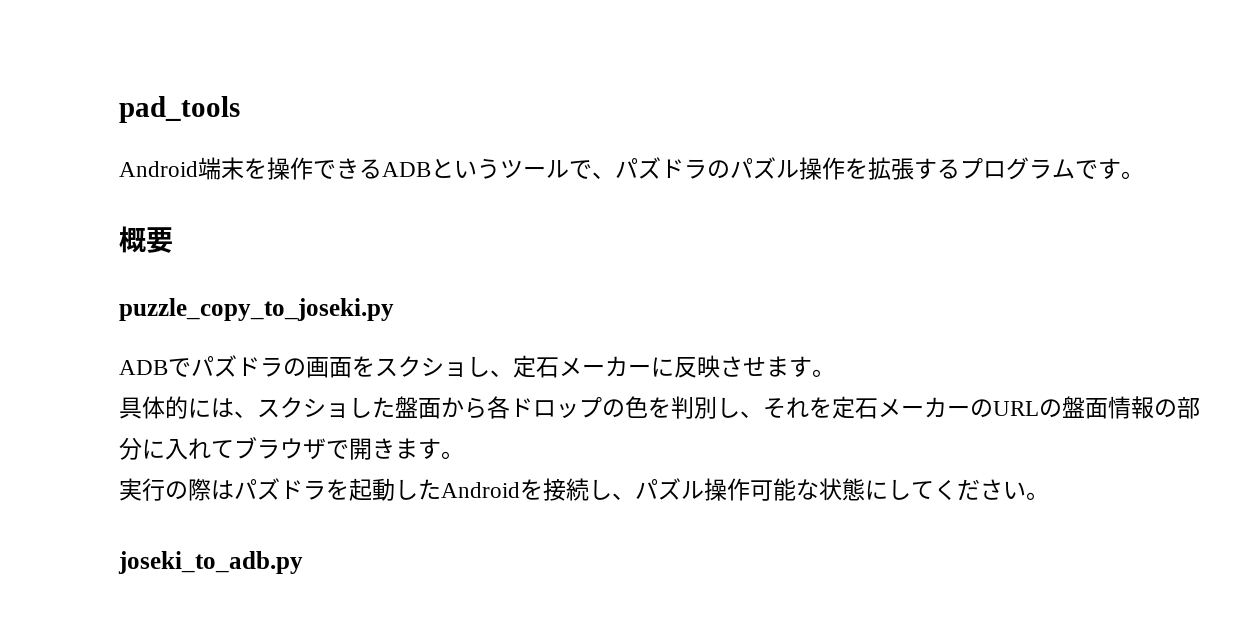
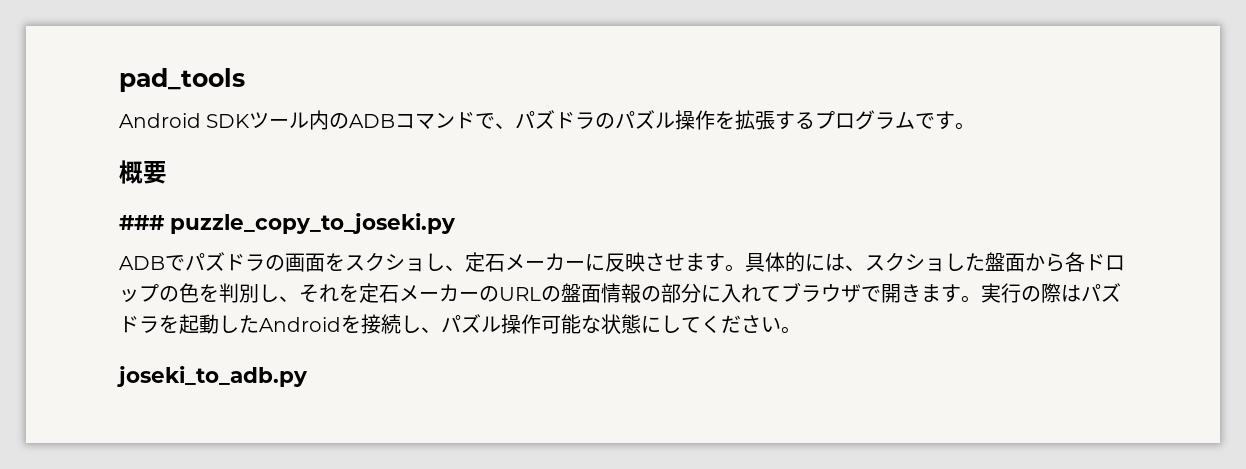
- Android端末を操作できるADBというツールで、パズドラのパズル操作を拡張するプログラムです。
+ Android SDKツール内のADBコマンドで、パズドラのパズル操作を拡張するプログラムです。
- puzzle_copy_to_joseki.py
+ ### puzzle_copy_to_joseki.py
- ADBでパズドラの画面をスクショし、定石メーカーに反映させます。
- 具体的には、スクショした盤面から各ドロップの色を判別し、それを定石メーカーのURLの盤面情報の部分に入れてブラウザで開きます。
- 実行の際はパズドラを起動したAndroidを接続し、パズル操作可能な状態にしてください。
+ ADBでパズドラの画面をスクショし、定石メーカーに反映させます。具体的には、スクショした盤面から各ドロップの色を判別し、それを定石メーカーのURLの盤面情報の部分に入れてブラウザで開きます。実行の際はパズドラを起動したAndroidを接続し、パズル操作可能な状態にしてください。

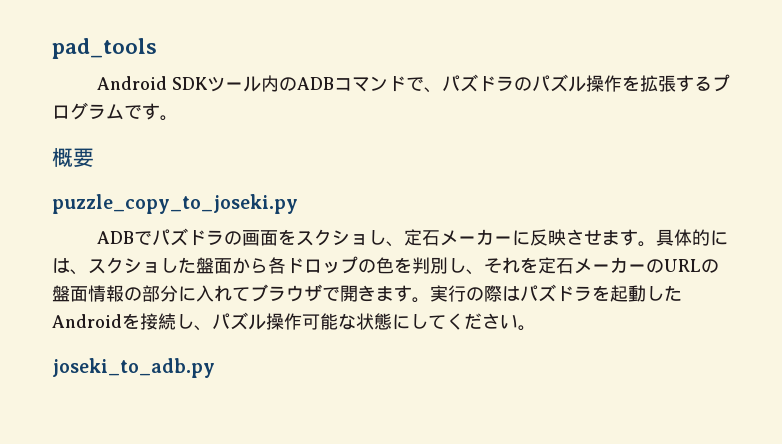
- ### puzzle_copy_to_joseki.py
+ puzzle_copy_to_joseki.py

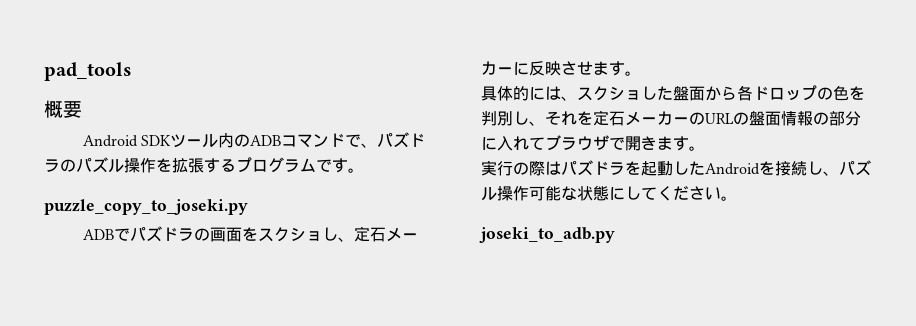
+ 概要
- 概要
- ADBでパズドラの画面をスクショし、定石メーカーに反映させます。具体的には、スクショした盤面から各ドロップの色を判別し、それを定石メーカーのURLの盤面情報の部分に入れてブラウザで開きます。実行の際はパズドラを起動したAndroidを接続し、パズル操作可能な状態にしてください。
+ ADBでパズドラの画面をスクショし、定石メーカーに反映させます。
+ 具体的には、スクショした盤面から各ドロップの色を判別し、それを定石メーカーのURLの盤面情報の部分に入れてブラウザで開きます。
+ 実行の際はパズドラを起動したAndroidを接続し、パズル操作可能な状態にしてください。

